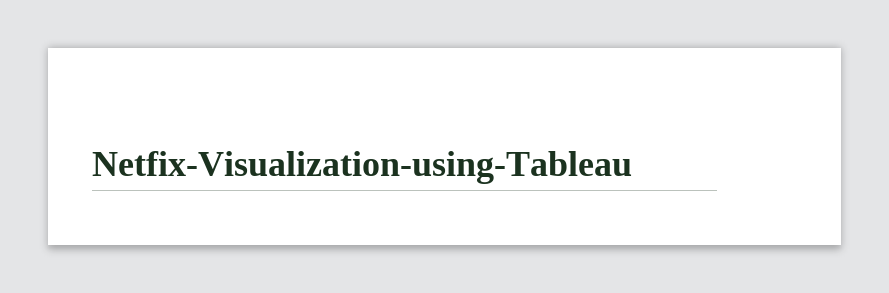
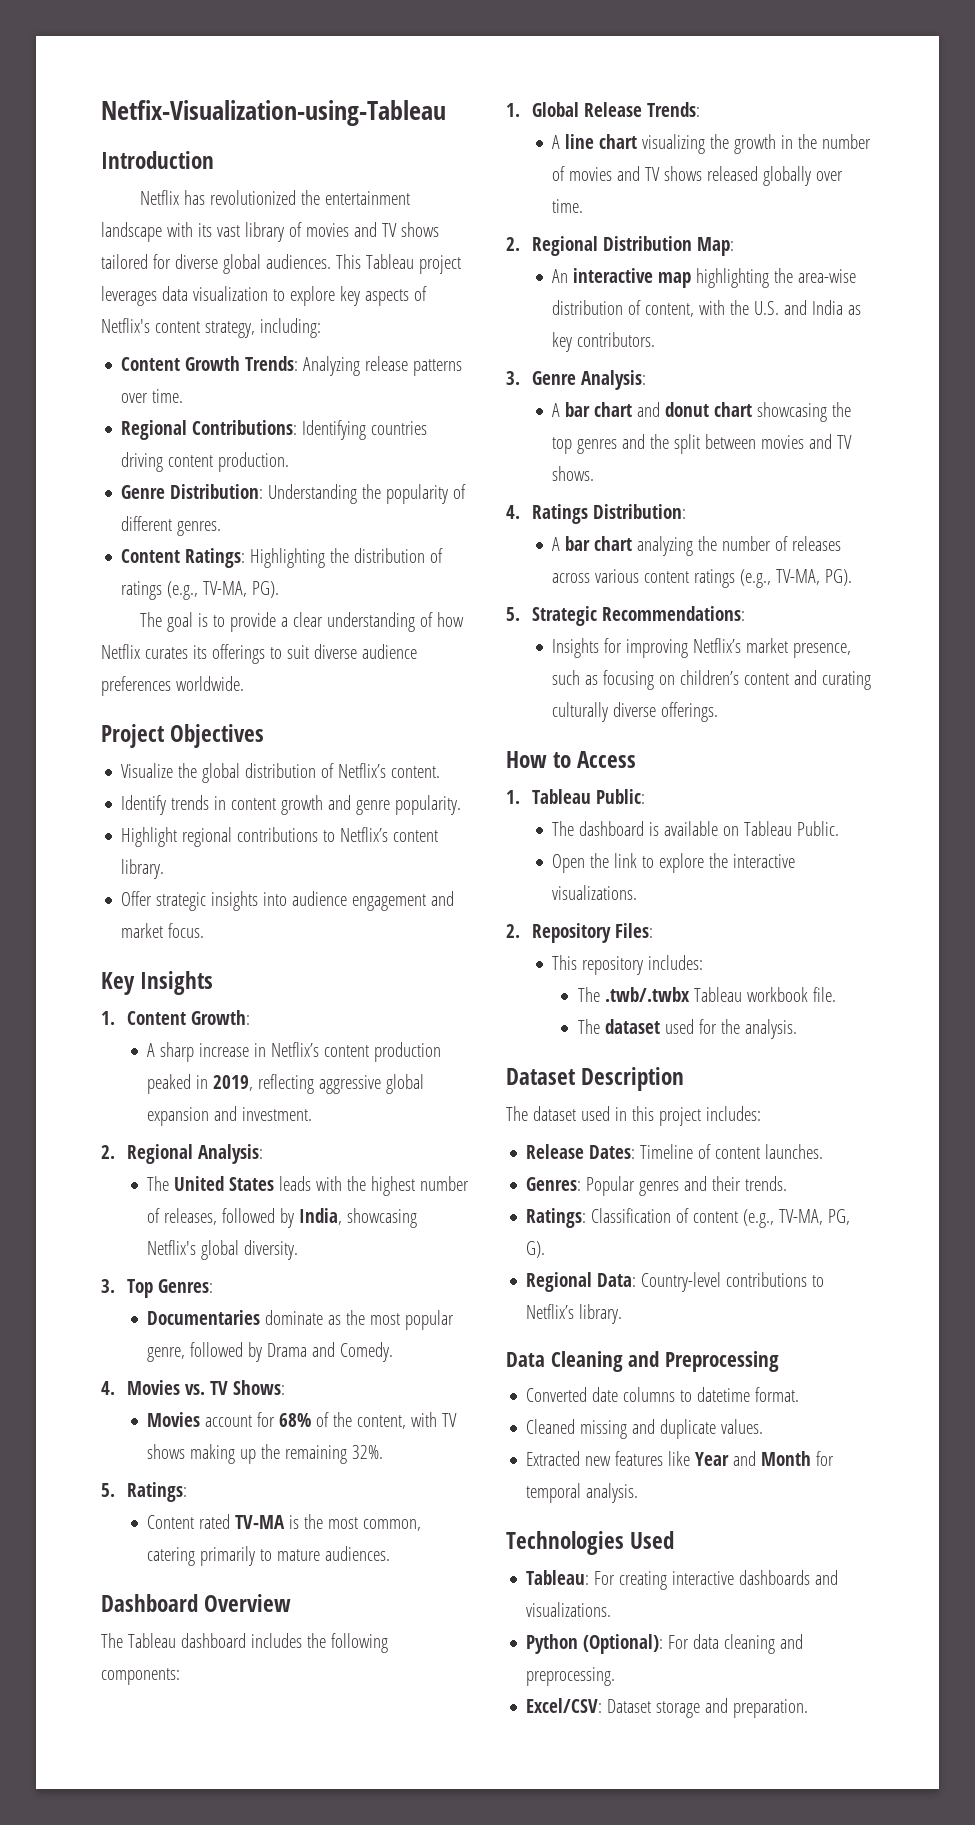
+ Introduction
+ Netflix has revolutionized the entertainment landscape with its vast library of movies and TV shows tailored for diverse global audiences. This Tableau project leverages data visualization to explore key aspects of Netflix's content strategy, including:
+ Content Growth Trends: Analyzing release patterns over time.
+ Regional Contributions: Identifying countries driving content production.
+ Genre Distribution: Understanding the popularity of different genres.
+ Content Ratings: Highlighting the distribution of ratings (e.g., TV-MA, PG).
+ The goal is to provide a clear understanding of how Netflix curates its offerings to suit diverse audience preferences worldwide.
+ Project Objectives
+ Visualize the global distribution of Netflix’s content.
+ Identify trends in content growth and genre popularity.
+ Highlight regional contributions to Netflix’s content library.
+ Offer strategic insights into audience engagement and market focus.
+ Key Insights
+ 1. Content Growth:
+ A sharp increase in Netflix’s content production peaked in 2019, reflecting aggressive global expansion and investment.
+ 2. Regional Analysis:
+ The United States leads with the highest number of releases, followed by India, showcasing Netflix's global diversity.
+ 3. Top Genres:
+ Documentaries dominate as the most popular genre, followed by Drama and Comedy.
+ 4. Movies vs. TV Shows:
+ Movies account for 68% of the content, with TV shows making up the remaining 32%.
+ 5. Ratings:
+ Content rated TV-MA is the most common, catering primarily to mature audiences.
+ Dashboard Overview
+ The Tableau dashboard includes the following components:
+ 1. Global Release Trends:
+ A line chart visualizing the growth in the number of movies and TV shows released globally over time.
+ 2. Regional Distribution Map:
+ An interactive map highlighting the area-wise distribution of content, with the U.S. and India as key contributors.
+ 3. Genre Analysis:
+ A bar chart and donut chart showcasing the top genres and the split between movies and TV shows.
+ 4. Ratings Distribution:
+ A bar chart analyzing the number of releases across various content ratings (e.g., TV-MA, PG).
+ 5. Strategic Recommendations:
+ Insights for improving Netflix’s market presence, such as focusing on children’s content and curating culturally diverse offerings.
+ How to Access
+ 1. Tableau Public:
+ The dashboard is available on Tableau Public.
+ Open the link to explore the interactive visualizations.
+ 2. Repository Files:
+ This repository includes:
+ The .twb/.twbx Tableau workbook file.
+ The dataset used for the analysis.
+ Dataset Description
+ The dataset used in this project includes:
+ Release Dates: Timeline of content launches.
+ Genres: Popular genres and their trends.
+ Ratings: Classification of content (e.g., TV-MA, PG, G).
+ Regional Data: Country-level contributions to Netflix’s library.
+ Data Cleaning and Preprocessing
+ Converted date columns to datetime format.
+ Cleaned missing and duplicate values.
+ Extracted new features like Year and Month for temporal analysis.
+ Technologies Used
+ Tableau: For creating interactive dashboards and visualizations.
+ Python (Optional): For data cleaning and preprocessing.
+ Excel/CSV: Dataset storage and preparation.

